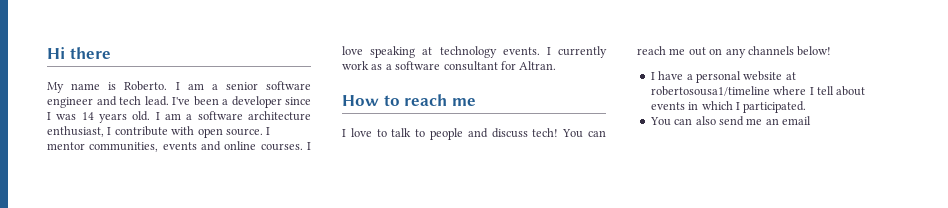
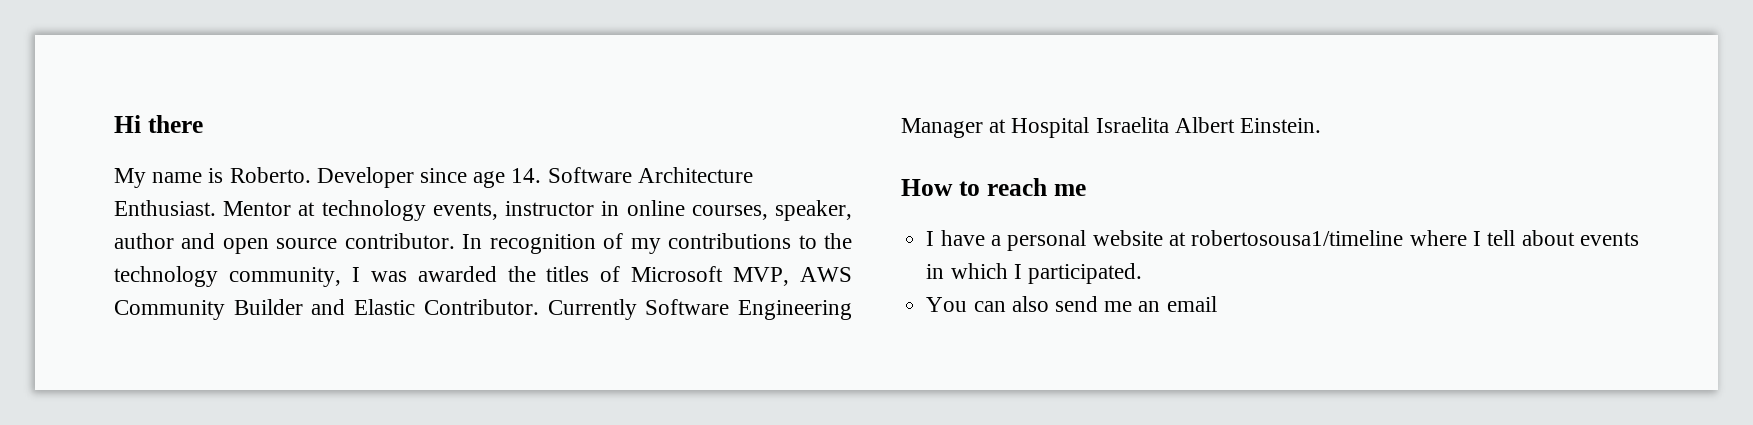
- I am a senior software engineer and tech lead. I've been a developer since I was 14 years old. I am a software architecture enthusiast, I contribute with open source. I mentor communities, events and online courses. I love speaking at technology events. I currently work as a software consultant for Altran.
+ Developer since age 14. Software Architecture Enthusiast. Mentor at technology events, instructor in online courses, speaker, author and open source contributor. In recognition of my contributions to the technology community, I was awarded the titles of Microsoft MVP, AWS Community Builder and Elastic Contributor. Currently Software Engineering Manager at Hospital Israelita Albert Einstein.
  How to reach me
- I love to talk to people and discuss tech! You can reach me out on any channels below!

